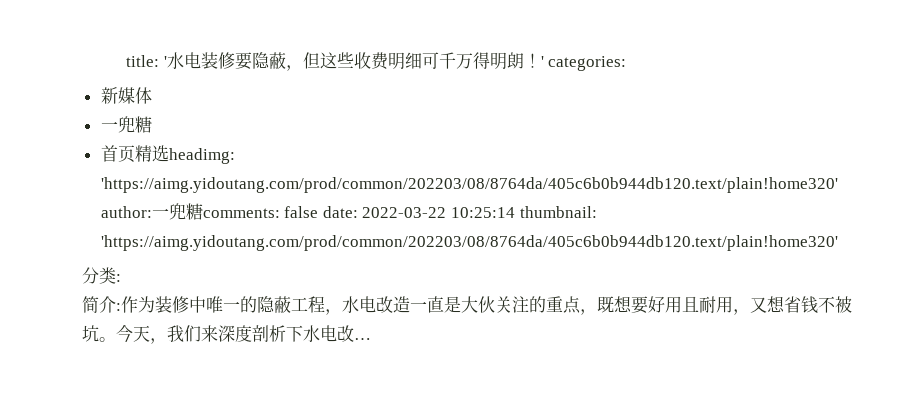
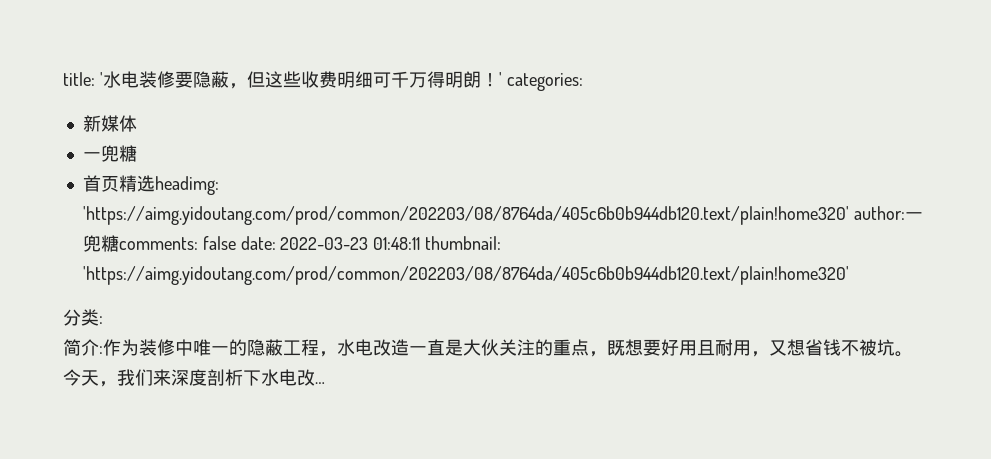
- 首页精选headimg: 'https://aimg.yidoutang.com/prod/common/202203/08/8764da/405c6b0b944db120.text/plain!home320' author:一兜糖comments: false date: 2022-03-22 10:25:14 thumbnail: 'https://aimg.yidoutang.com/prod/common/202203/08/8764da/405c6b0b944db120.text/plain!home320'
+ 首页精选headimg: 'https://aimg.yidoutang.com/prod/common/202203/08/8764da/405c6b0b944db120.text/plain!home320' author:一兜糖comments: false date: 2022-03-23 01:48:11 thumbnail: 'https://aimg.yidoutang.com/prod/common/202203/08/8764da/405c6b0b944db120.text/plain!home320'

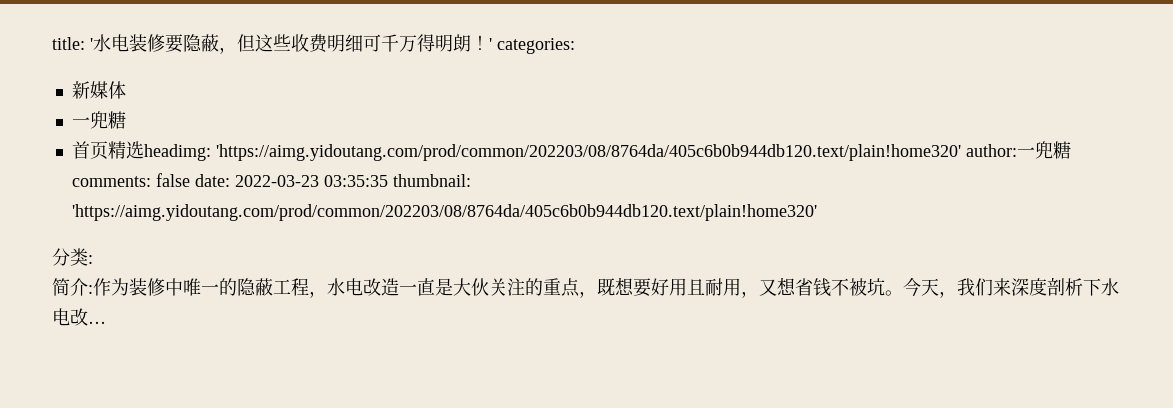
- 首页精选headimg: 'https://aimg.yidoutang.com/prod/common/202203/08/8764da/405c6b0b944db120.text/plain!home320' author:一兜糖comments: false date: 2022-03-23 01:48:11 thumbnail: 'https://aimg.yidoutang.com/prod/common/202203/08/8764da/405c6b0b944db120.text/plain!home320'
+ 首页精选headimg: 'https://aimg.yidoutang.com/prod/common/202203/08/8764da/405c6b0b944db120.text/plain!home320' author:一兜糖comments: false date: 2022-03-23 03:35:35 thumbnail: 'https://aimg.yidoutang.com/prod/common/202203/08/8764da/405c6b0b944db120.text/plain!home320'

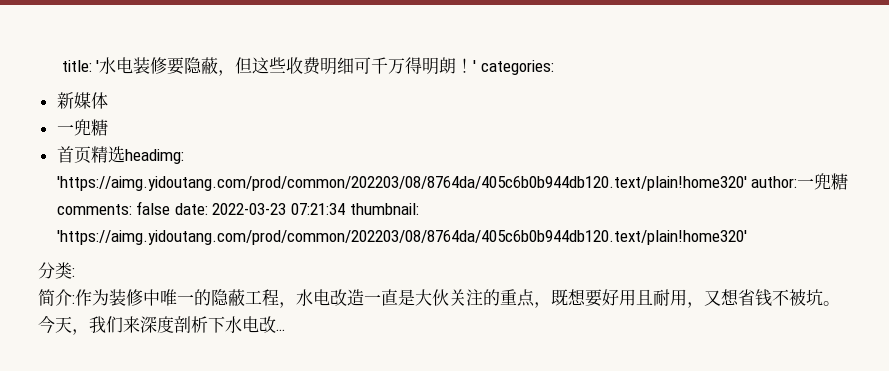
- 首页精选headimg: 'https://aimg.yidoutang.com/prod/common/202203/08/8764da/405c6b0b944db120.text/plain!home320' author:一兜糖comments: false date: 2022-03-23 03:35:35 thumbnail: 'https://aimg.yidoutang.com/prod/common/202203/08/8764da/405c6b0b944db120.text/plain!home320'
+ 首页精选headimg: 'https://aimg.yidoutang.com/prod/common/202203/08/8764da/405c6b0b944db120.text/plain!home320' author:一兜糖comments: false date: 2022-03-23 07:21:34 thumbnail: 'https://aimg.yidoutang.com/prod/common/202203/08/8764da/405c6b0b944db120.text/plain!home320'

